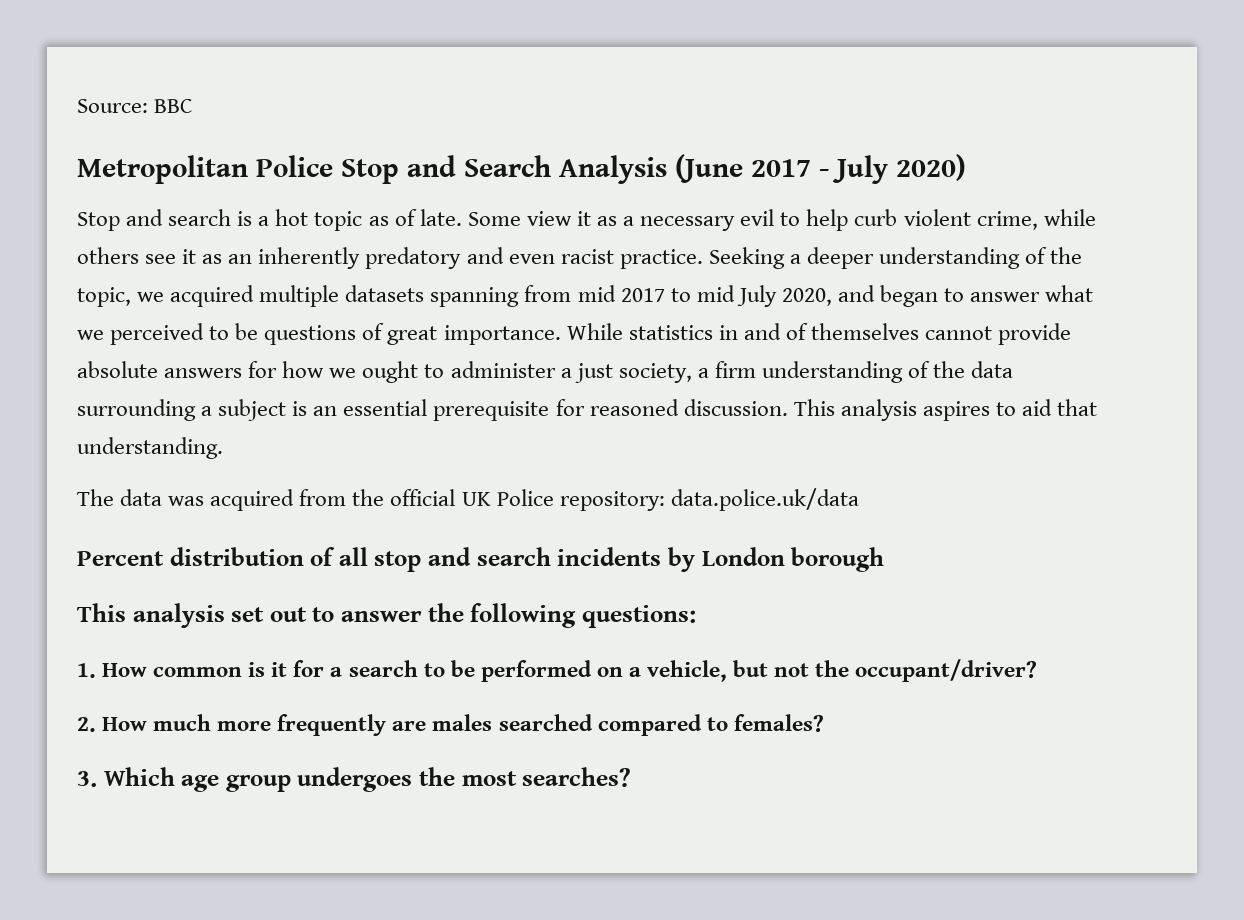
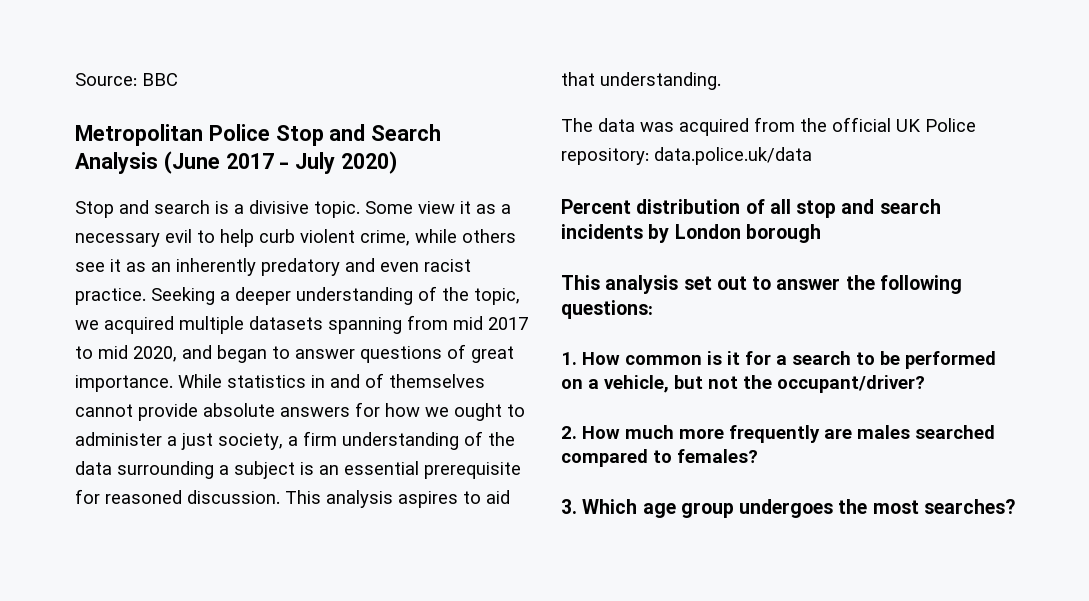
- Stop and search is a hot topic as of late.
+ Stop and search is a divisive topic.
- Seeking a deeper understanding of the topic, we acquired multiple datasets spanning from mid 2017 to mid July 2020, and began to answer what we perceived to be questions of great importance.
+ Seeking a deeper understanding of the topic, we acquired multiple datasets spanning from mid 2017 to mid 2020, and began to answer questions of great importance.

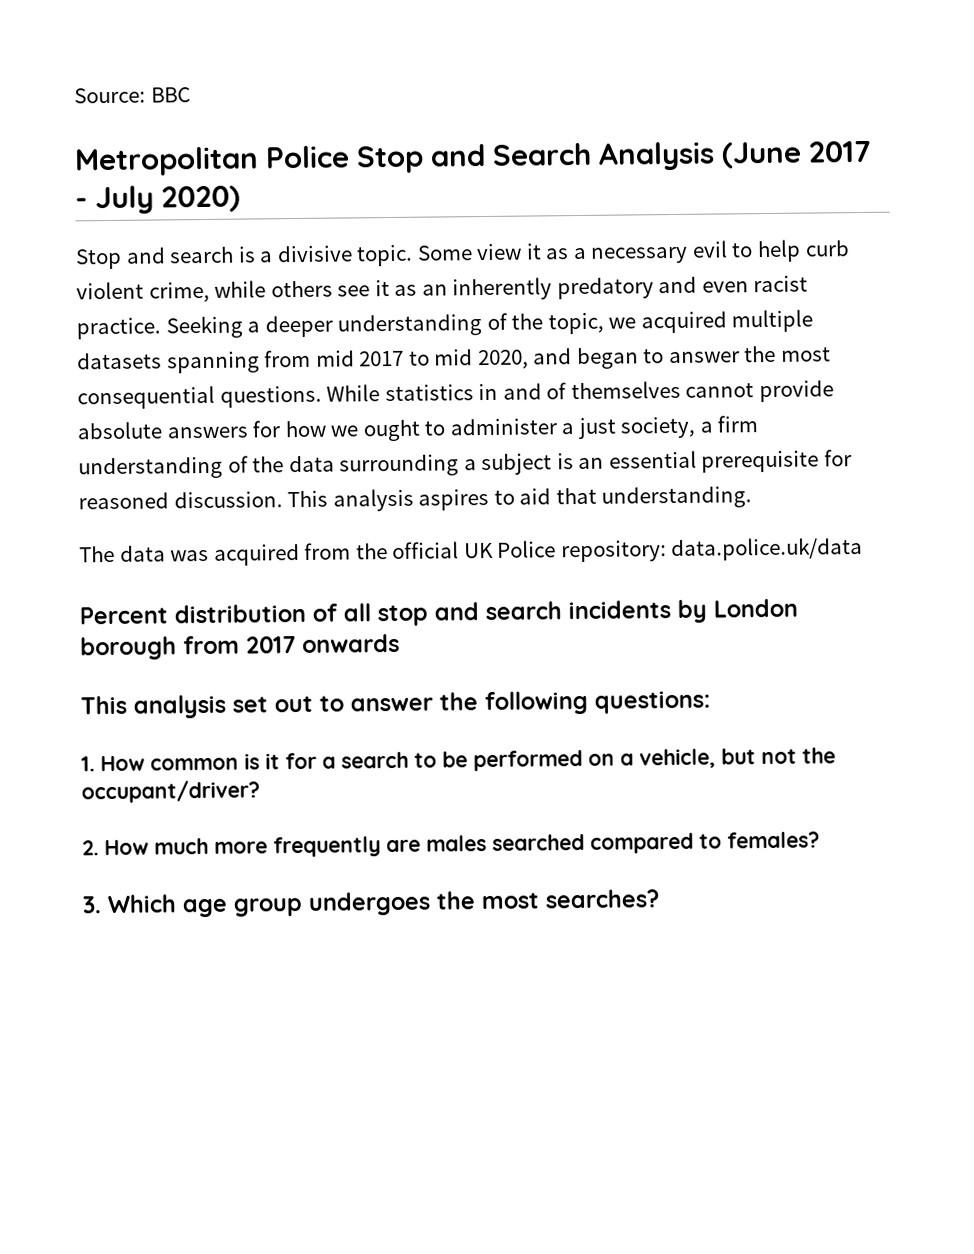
- Seeking a deeper understanding of the topic, we acquired multiple datasets spanning from mid 2017 to mid 2020, and began to answer questions of great importance.
+ Seeking a deeper understanding of the topic, we acquired multiple datasets spanning from mid 2017 to mid 2020, and began to answer the most consequential questions.
- Percent distribution of all stop and search incidents by London borough
+ Percent distribution of all stop and search incidents by London borough from 2017 onwards

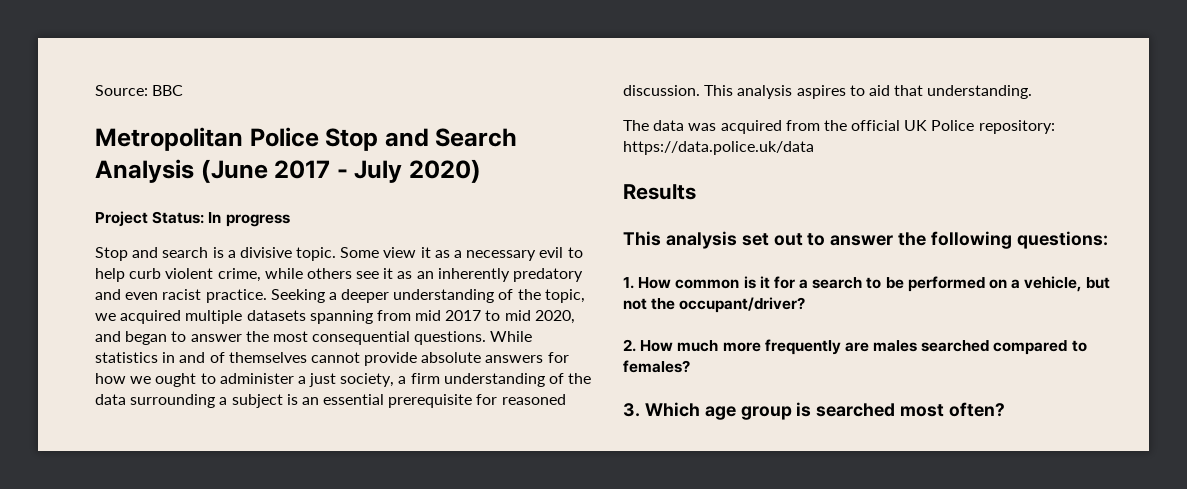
+ Project Status: In progress
- The data was acquired from the official UK Police repository: data.police.uk/data
- Percent distribution of all stop and search incidents by London borough from 2017 onwards
+ The data was acquired from the official UK Police repository: https://data.police.uk/data
+ Results
- 3. Which age group undergoes the most searches?
+ 3. Which age group is searched most often?

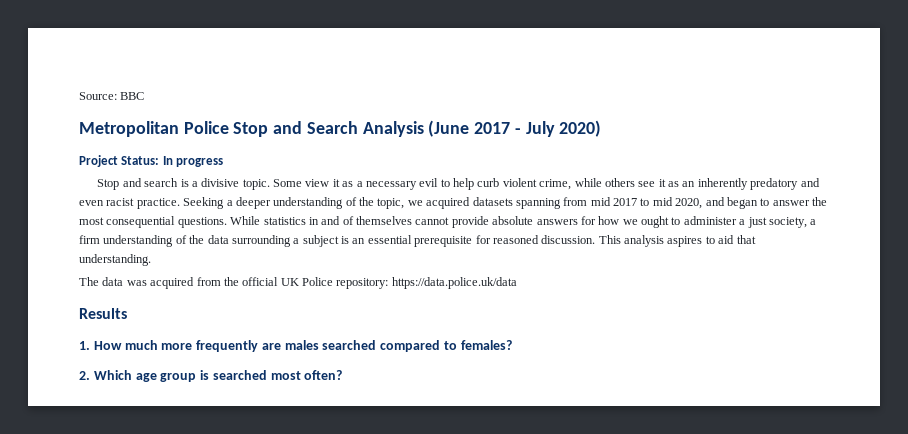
- Seeking a deeper understanding of the topic, we acquired multiple datasets spanning from mid 2017 to mid 2020, and began to answer the most consequential questions.
+ Seeking a deeper understanding of the topic, we acquired datasets spanning from mid 2017 to mid 2020, and began to answer the most consequential questions.
- This analysis set out to answer the following questions:
- 1. How common is it for a search to be performed on a vehicle, but not the occupant/driver?
- 2. How much more frequently are males searched compared to females?
+ 1. How much more frequently are males searched compared to females?
- 3. Which age group is searched most often?
+ 2. Which age group is searched most often?

